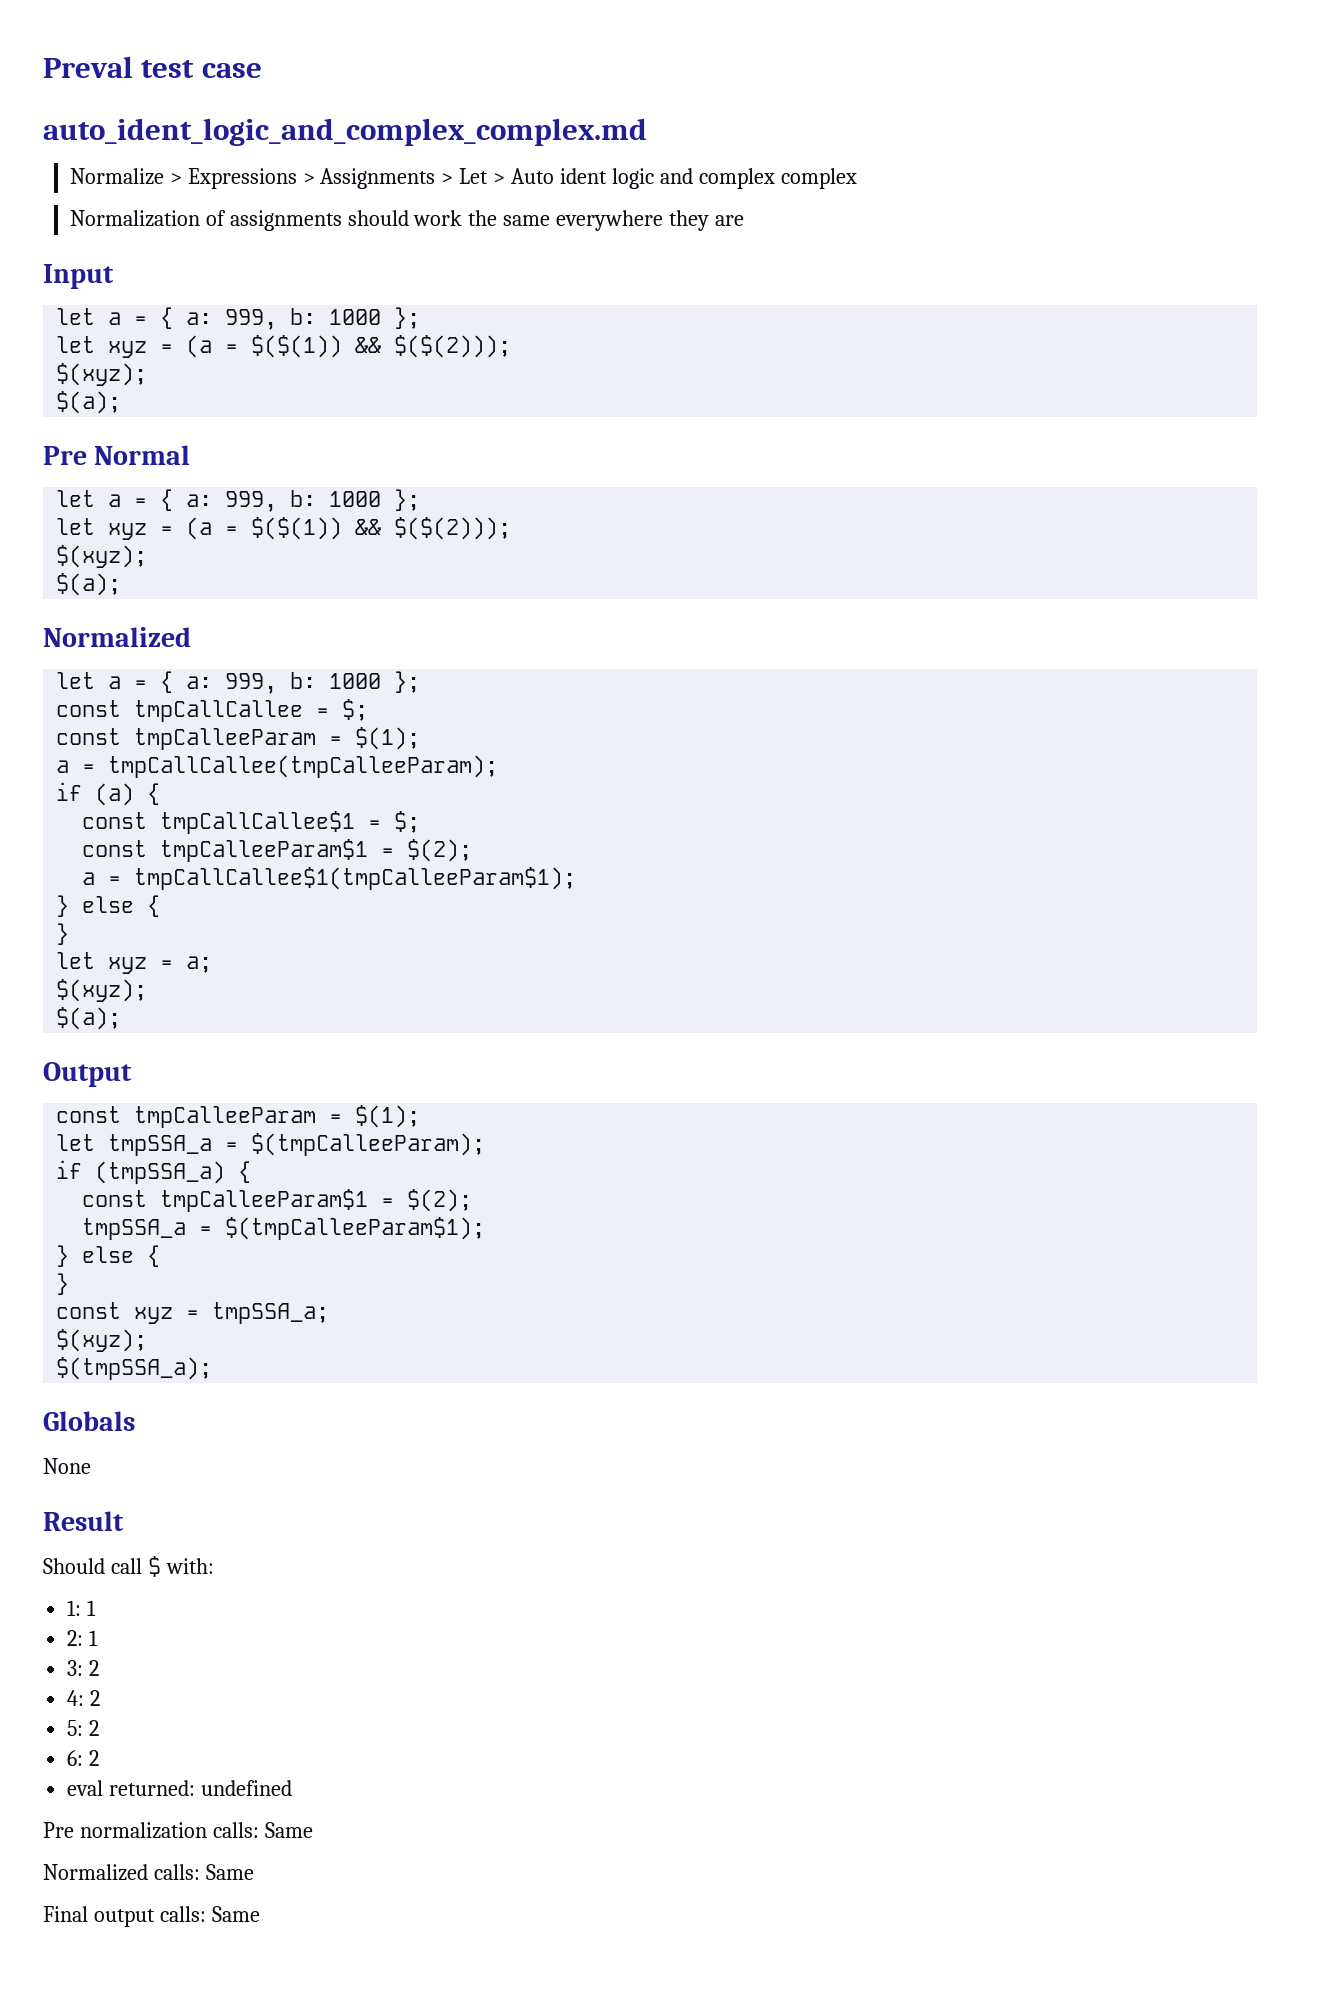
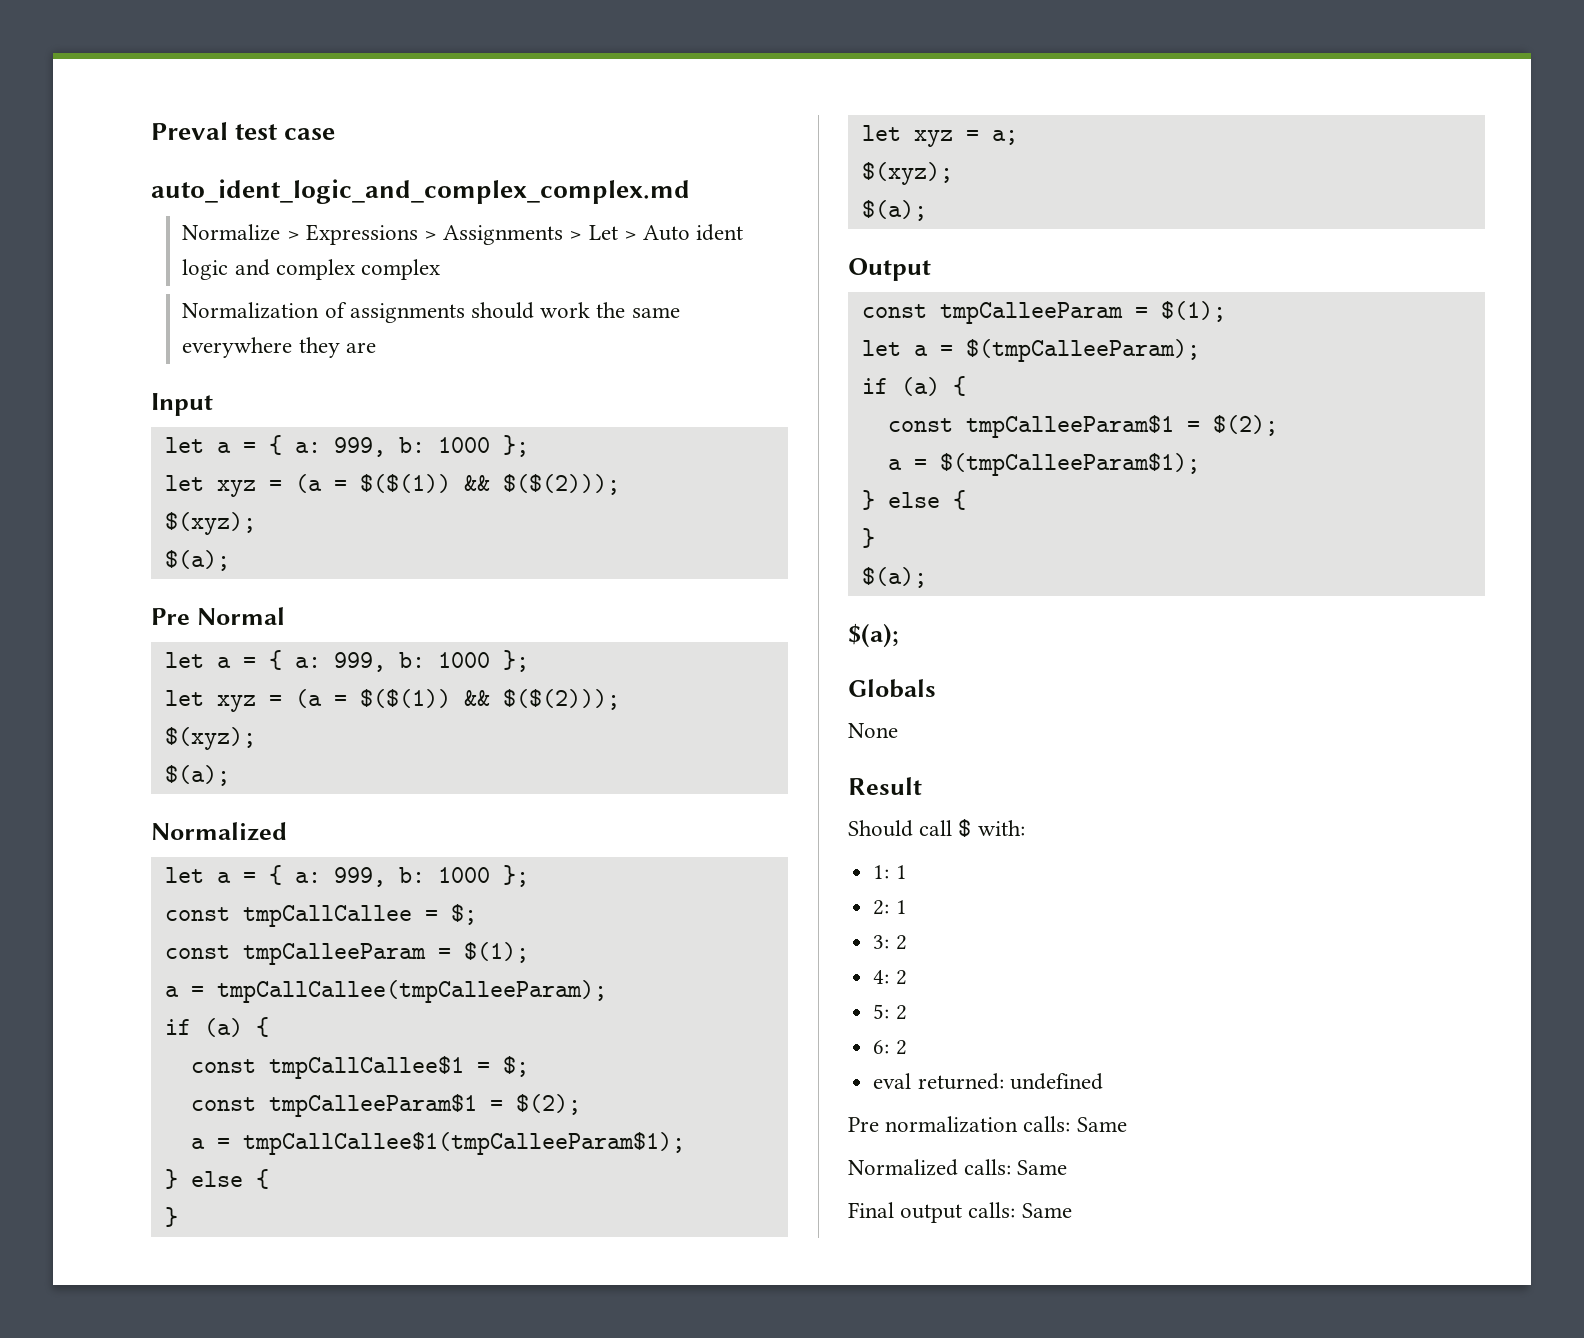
- let tmpSSA_a = $(tmpCalleeParam);
- if (tmpSSA_a) {
+ let a = $(tmpCalleeParam);
+ if (a) {
- tmpSSA_a = $(tmpCalleeParam$1);
+ a = $(tmpCalleeParam$1);
  } else {
  }
- const xyz = tmpSSA_a;
- $(xyz);
- $(tmpSSA_a);
+ $(a);
+ $(a);

